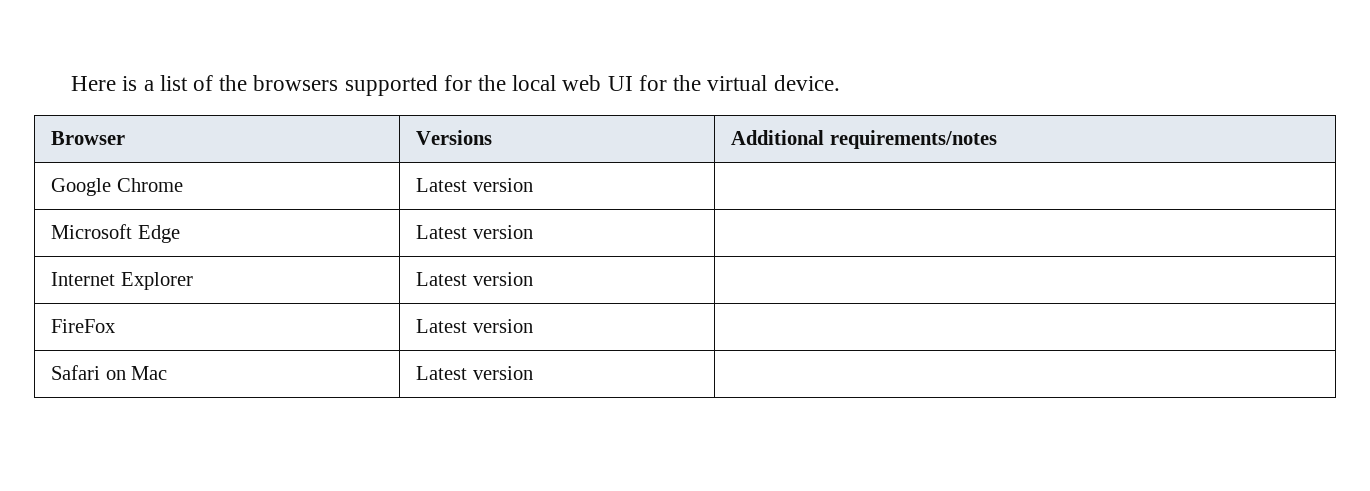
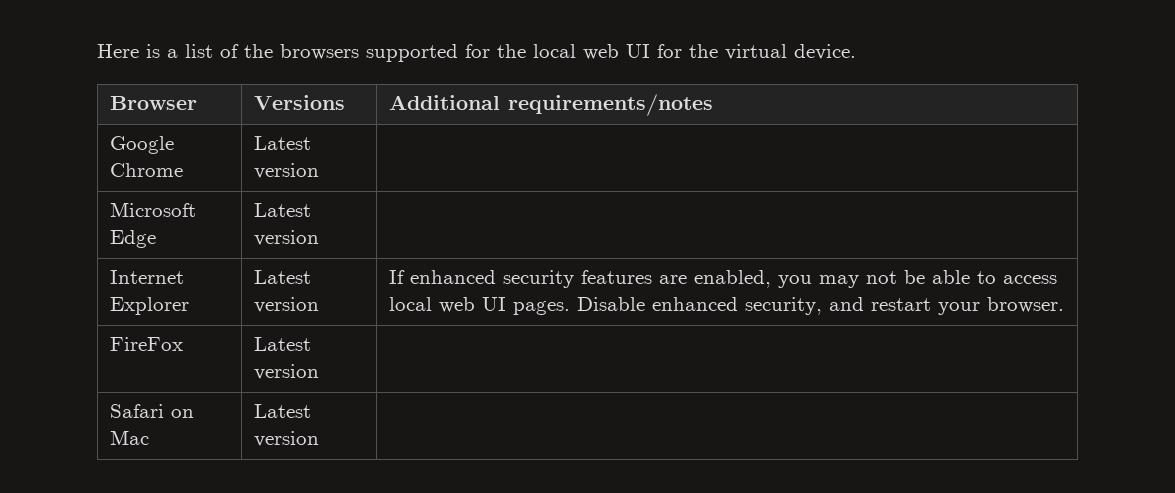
- Internet Explorer | Latest version |
+ Internet Explorer | Latest version | If enhanced security features are enabled, you may not be able to access local web UI pages. Disable enhanced security, and restart your browser.

